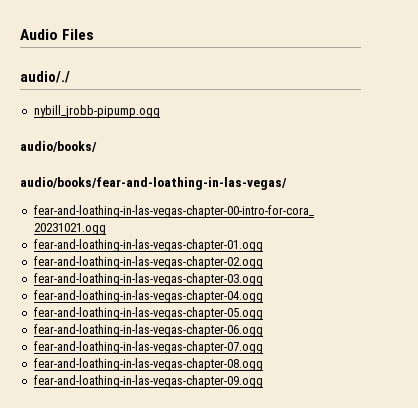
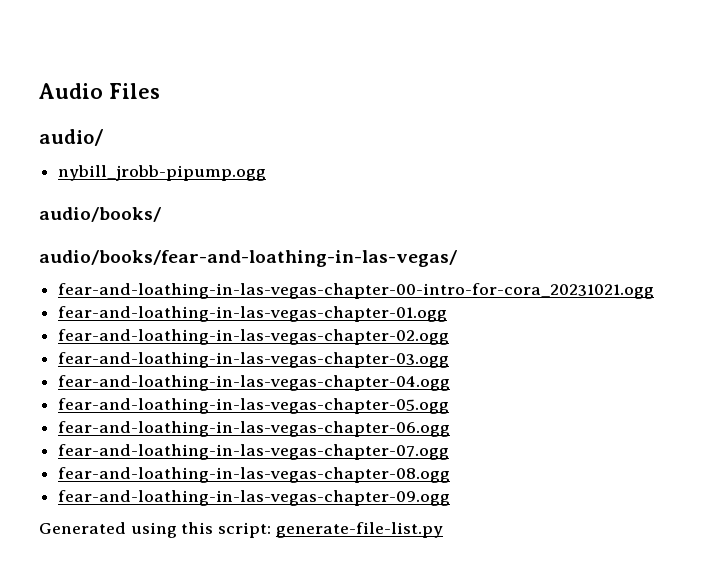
- audio/./
+ audio/
+ Generated using this script: generate-file-list.py

